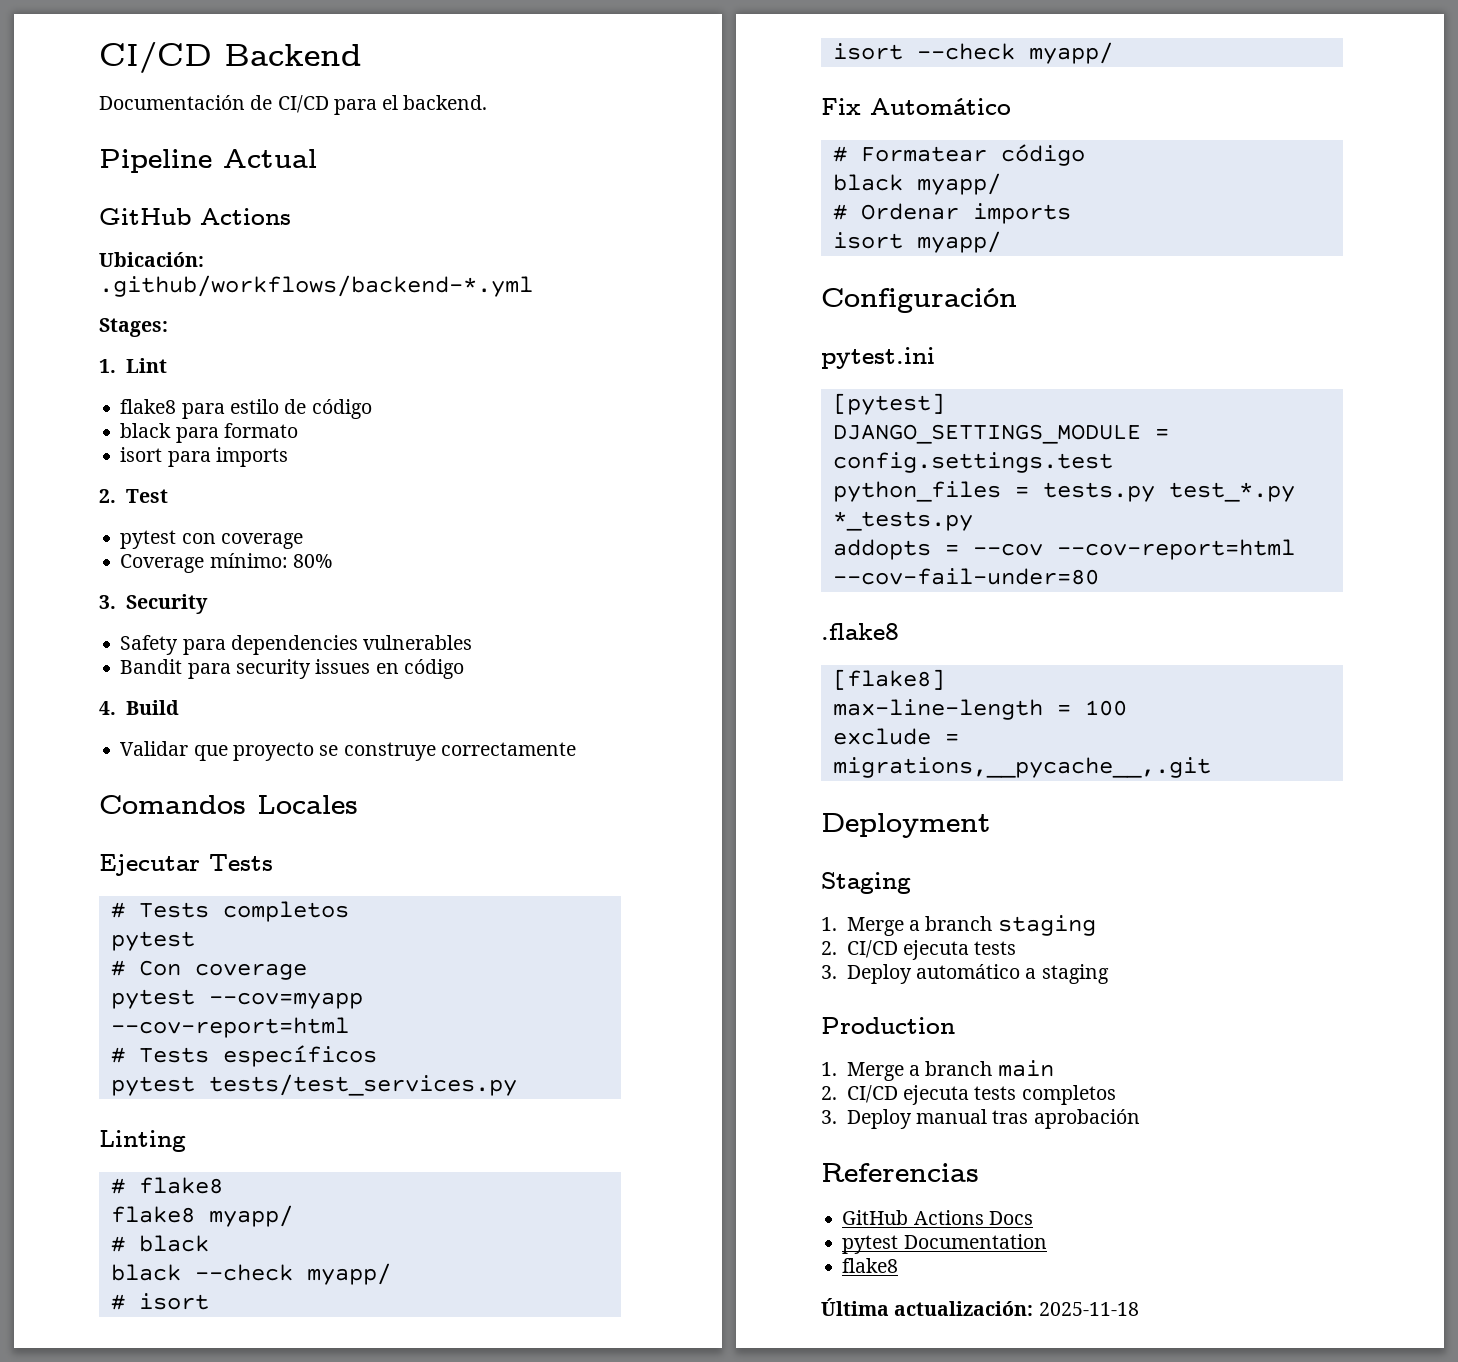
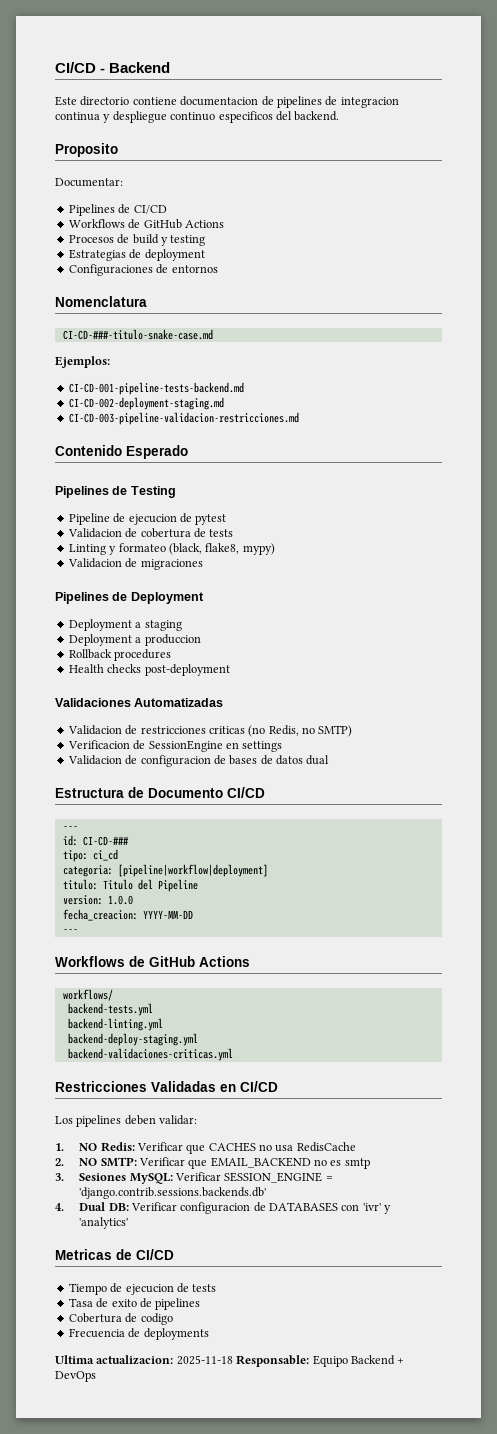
- CI/CD Backend
+ CI/CD - Backend
- Documentación de CI/CD para el backend.
- Pipeline Actual
- GitHub Actions
- Ubicación: .github/workflows/backend-*.yml
- Stages:
- 1. Lint
- flake8 para estilo de código
- black para formato
- isort para imports
- 2. Test
- pytest con coverage
- Coverage mínimo: 80%
- 3. Security
- Safety para dependencies vulnerables
- Bandit para security issues en código
- 4. Build
- Validar que proyecto se construye correctamente
- Comandos Locales
- Ejecutar Tests
- # Tests completos
- pytest
- # Con coverage
- pytest --cov=myapp --cov-report=html
- # Tests específicos
- pytest tests/test_services.py
- Linting
- # flake8
- flake8 myapp/
- # black
- black --check myapp/
- # isort
- isort --check myapp/
- Fix Automático
- # Formatear código
- black myapp/
- # Ordenar imports
- isort myapp/
- Configuración
- pytest.ini
- [pytest]
- DJANGO_SETTINGS_MODULE = config.settings.test
- python_files = tests.py test_*.py *_tests.py
- addopts = --cov --cov-report=html --cov-fail-under=80
- .flake8
- [flake8]
- max-line-length = 100
- exclude = migrations,__pycache__,.git
- Deployment
- Staging
- 1. Merge a branch staging
- 2. CI/CD ejecuta tests
- 3. Deploy automático a staging
- Production
- 1. Merge a branch main
- 2. CI/CD ejecuta tests completos
- 3. Deploy manual tras aprobación
- Referencias
- GitHub Actions Docs
- pytest Documentation
- flake8
- Última actualización: 2025-11-18
+ Este directorio contiene documentacion de pipelines de integracion continua y despliegue continuo especificos del backend.
+ Proposito
+ Documentar:
+ Pipelines de CI/CD
+ Workflows de GitHub Actions
+ Procesos de build y testing
+ Estrategias de deployment
+ Configuraciones de entornos
+ Nomenclatura
+ CI-CD-###-titulo-snake-case.md
+ Ejemplos:
+ CI-CD-001-pipeline-tests-backend.md
+ CI-CD-002-deployment-staging.md
+ CI-CD-003-pipeline-validacion-restricciones.md
+ Contenido Esperado
+ Pipelines de Testing
+ Pipeline de ejecucion de pytest
+ Validacion de cobertura de tests
+ Linting y formateo (black, flake8, mypy)
+ Validacion de migraciones
+ Pipelines de Deployment
+ Deployment a staging
+ Deployment a produccion
+ Rollback procedures
+ Health checks post-deployment
+ Validaciones Automatizadas
+ Validacion de restricciones criticas (no Redis, no SMTP)
+ Verificacion de SessionEngine en settings
+ Validacion de configuracion de bases de datos dual
+ Estructura de Documento CI/CD
+ ---
+ id: CI-CD-###
+ tipo: ci_cd
+ categoria: [pipeline|workflow|deployment]
+ titulo: Titulo del Pipeline
+ version: 1.0.0
+ fecha_creacion: YYYY-MM-DD
+ ---
+ Workflows de GitHub Actions
+ workflows/
+ backend-tests.yml
+ backend-linting.yml
+ backend-deploy-staging.yml
+ backend-validaciones-criticas.yml
+ Restricciones Validadas en CI/CD
+ Los pipelines deben validar:
+ 1. NO Redis: Verificar que CACHES no usa RedisCache
+ 2. NO SMTP: Verificar que EMAIL_BACKEND no es smtp
+ 3. Sesiones MySQL: Verificar SESSION_ENGINE = 'django.contrib.sessions.backends.db'
+ 4. Dual DB: Verificar configuracion de DATABASES con 'ivr' y 'analytics'
+ Metricas de CI/CD
+ Tiempo de ejecucion de tests
+ Tasa de exito de pipelines
+ Cobertura de codigo
+ Frecuencia de deployments
+ Ultima actualizacion: 2025-11-18 Responsable: Equipo Backend + DevOps

